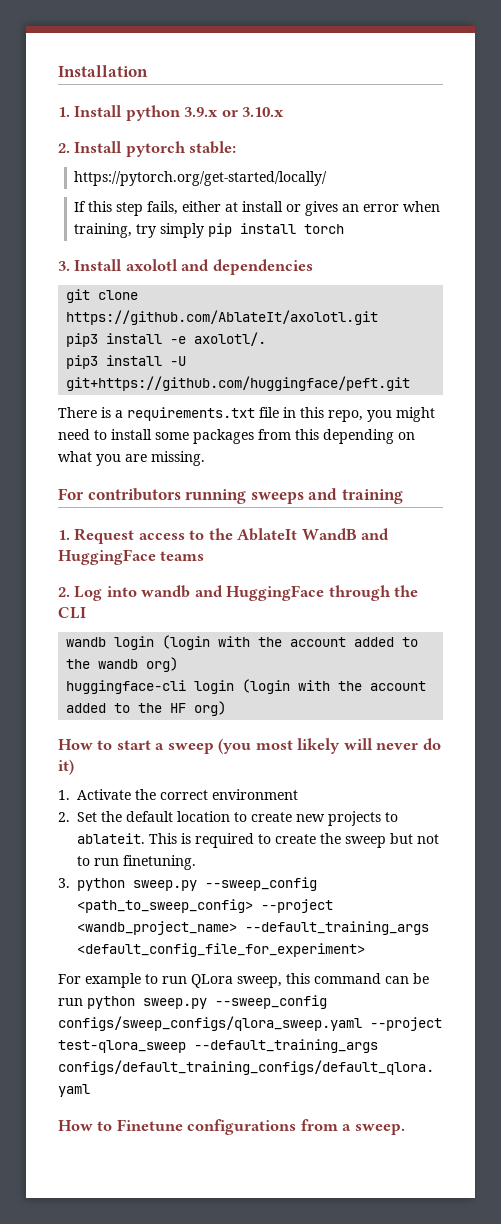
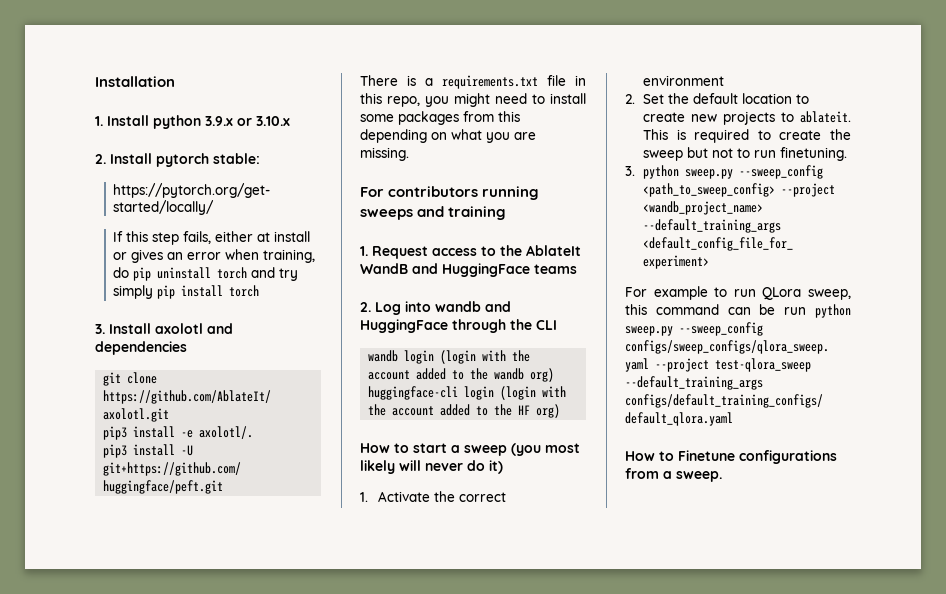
- If this step fails, either at install or gives an error when training, try simply pip install torch
+ If this step fails, either at install or gives an error when training, do pip uninstall torch and try simply pip install torch

